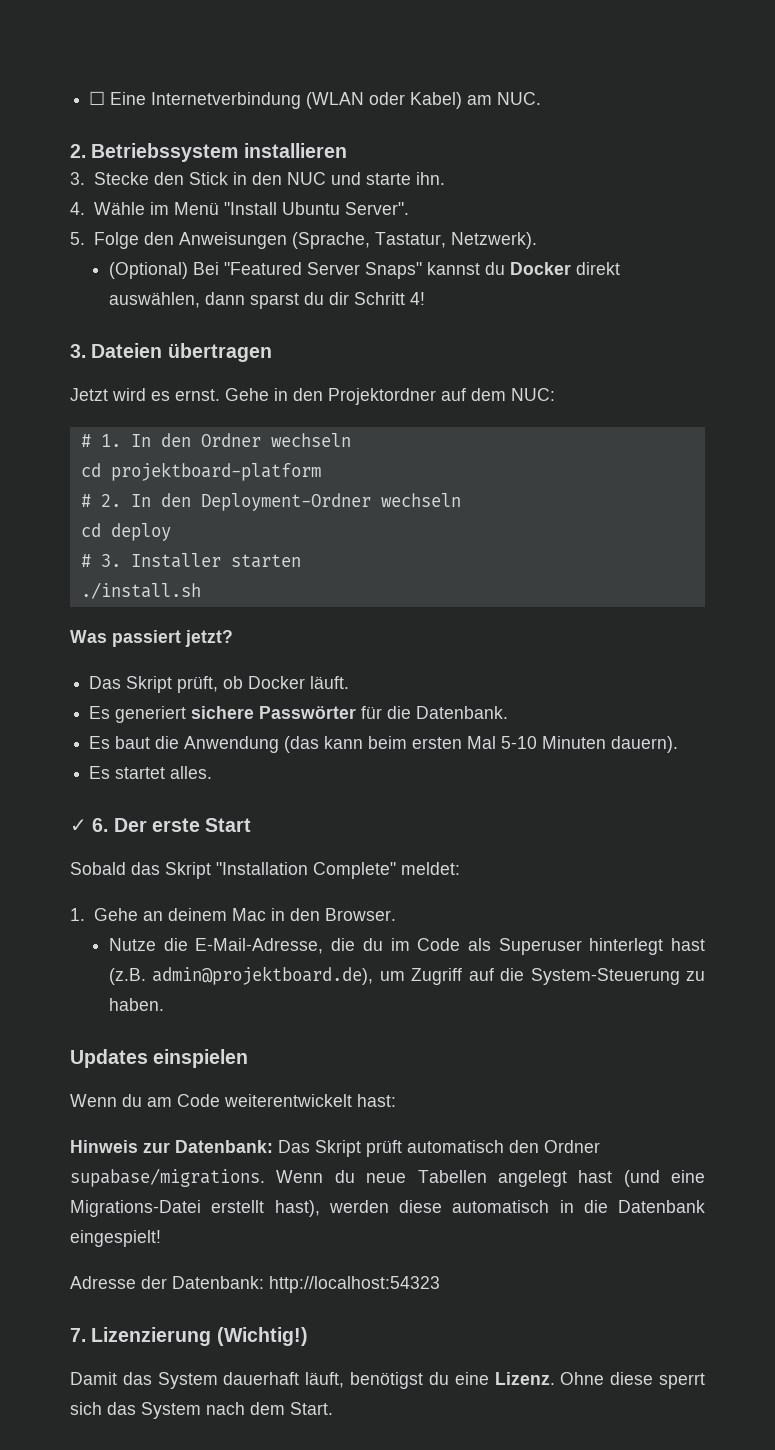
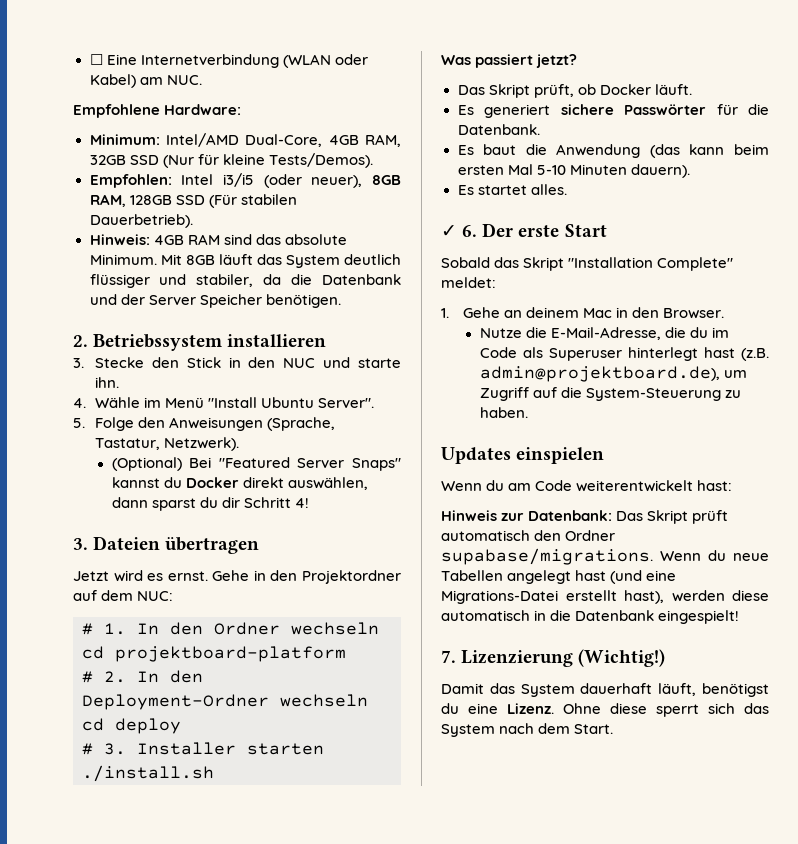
+ Empfohlene Hardware:
+ Minimum: Intel/AMD Dual-Core, 4GB RAM, 32GB SSD (Nur für kleine Tests/Demos).
+ Empfohlen: Intel i3/i5 (oder neuer), 8GB RAM, 128GB SSD (Für stabilen Dauerbetrieb).
+ Hinweis: 4GB RAM sind das absolute Minimum. Mit 8GB läuft das System deutlich flüssiger und stabiler, da die Datenbank und der Server Speicher benötigen.
- Adresse der Datenbank: http://localhost:54323

